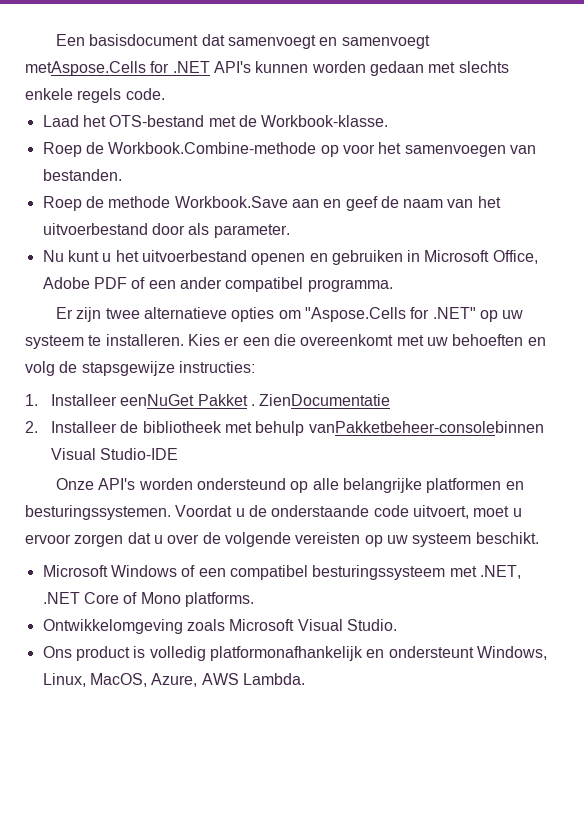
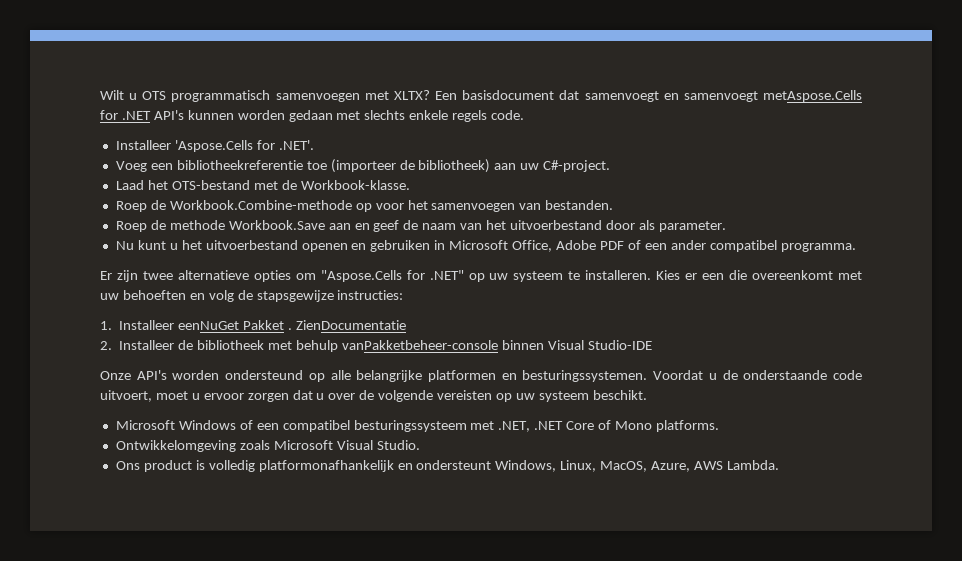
+ Wilt u OTS programmatisch samenvoegen met XLTX?
+ Installeer 'Aspose.Cells for .NET'.
+ Voeg een bibliotheekreferentie toe (importeer de bibliotheek) aan uw C#-project.
- 2. Installeer de bibliotheek met behulp vanPakketbeheer-consolebinnen Visual Studio-IDE
+ 2. Installeer de bibliotheek met behulp vanPakketbeheer-console binnen Visual Studio-IDE

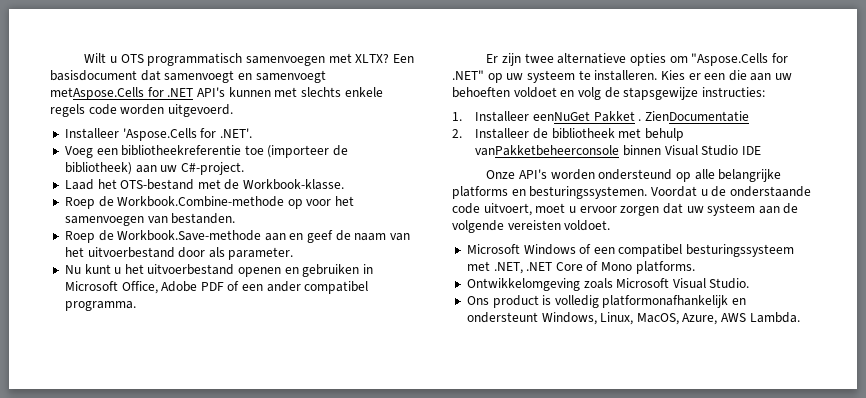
- Een basisdocument dat samenvoegt en samenvoegt metAspose.Cells for .NET API's kunnen worden gedaan met slechts enkele regels code.
+ Een basisdocument dat samenvoegt en samenvoegt metAspose.Cells for .NET API's kunnen met slechts enkele regels code worden uitgevoerd.
- Roep de methode Workbook.Save aan en geef de naam van het uitvoerbestand door als parameter.
+ Roep de Workbook.Save-methode aan en geef de naam van het uitvoerbestand door als parameter.
- Kies er een die overeenkomt met uw behoeften en volg de stapsgewijze instructies:
+ Kies er een die aan uw behoeften voldoet en volg de stapsgewijze instructies:
- 2. Installeer de bibliotheek met behulp vanPakketbeheer-console binnen Visual Studio-IDE
+ 2. Installeer de bibliotheek met behulp vanPakketbeheerconsole binnen Visual Studio IDE
- Onze API's worden ondersteund op alle belangrijke platformen en besturingssystemen.
+ Onze API's worden ondersteund op alle belangrijke platforms en besturingssystemen.
- Voordat u de onderstaande code uitvoert, moet u ervoor zorgen dat u over de volgende vereisten op uw systeem beschikt.
+ Voordat u de onderstaande code uitvoert, moet u ervoor zorgen dat uw systeem aan de volgende vereisten voldoet.

